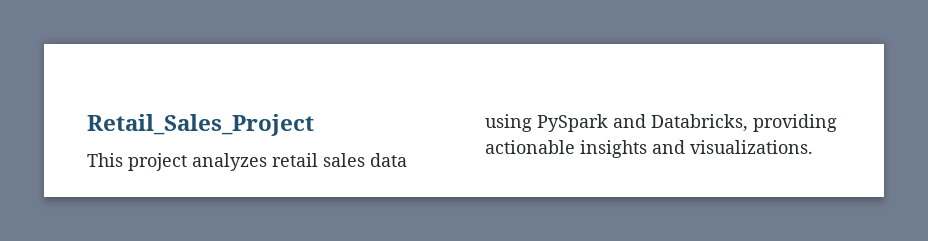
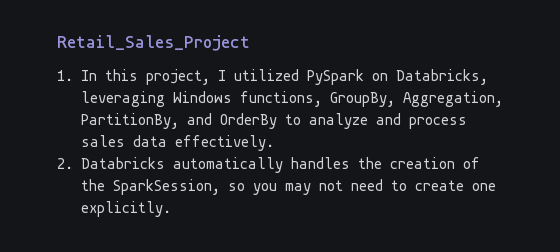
- This project analyzes retail sales data using PySpark and Databricks, providing actionable insights and visualizations.
+ 1. In this project, I utilized PySpark on Databricks, leveraging Windows functions, GroupBy, Aggregation, PartitionBy, and OrderBy to analyze and process sales data effectively.
+ 2. Databricks automatically handles the creation of the SparkSession, so you may not need to create one explicitly.

